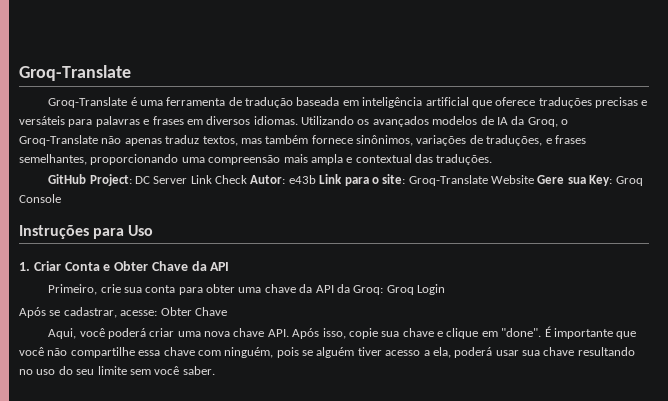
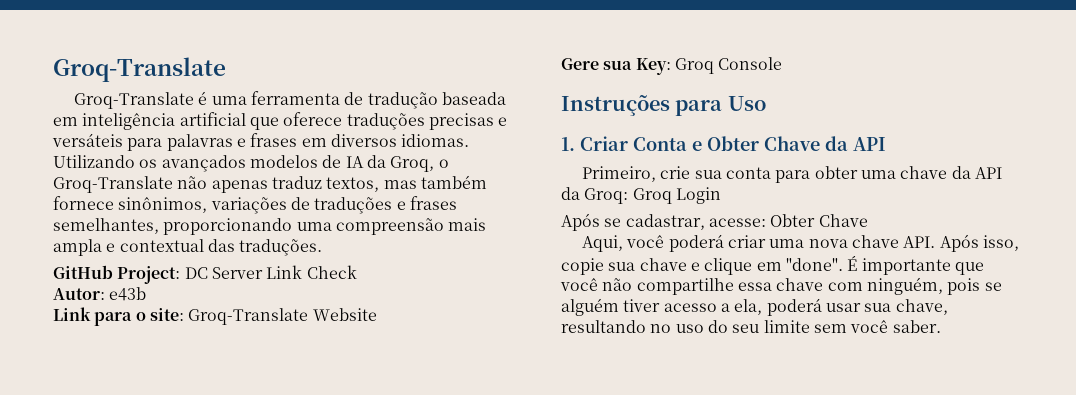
- Utilizando os avançados modelos de IA da Groq, o Groq-Translate não apenas traduz textos, mas também fornece sinônimos, variações de traduções, e frases semelhantes, proporcionando uma compreensão mais ampla e contextual das traduções.
+ Utilizando os avançados modelos de IA da Groq, o Groq-Translate não apenas traduz textos, mas também fornece sinônimos, variações de traduções e frases semelhantes, proporcionando uma compreensão mais ampla e contextual das traduções.
- GitHub Project: DC Server Link Check Autor: e43b Link para o site: Groq-Translate Website Gere sua Key: Groq Console
+ GitHub Project: DC Server Link Check
+ Autor: e43b
+ Link para o site: Groq-Translate Website
+ Gere sua Key: Groq Console
- É importante que você não compartilhe essa chave com ninguém, pois se alguém tiver acesso a ela, poderá usar sua chave resultando no uso do seu limite sem você saber.
+ É importante que você não compartilhe essa chave com ninguém, pois se alguém tiver acesso a ela, poderá usar sua chave, resultando no uso do seu limite sem você saber.

